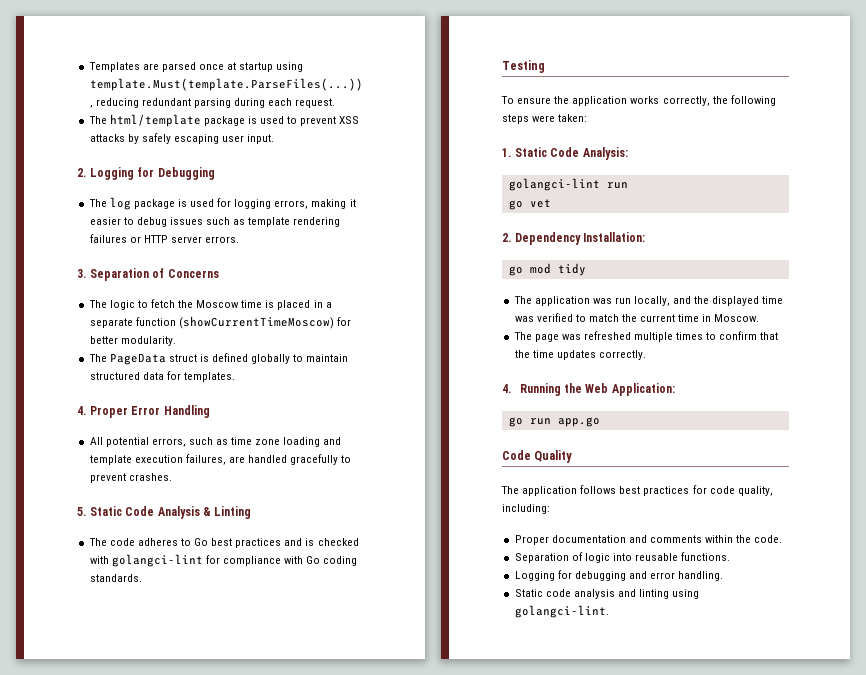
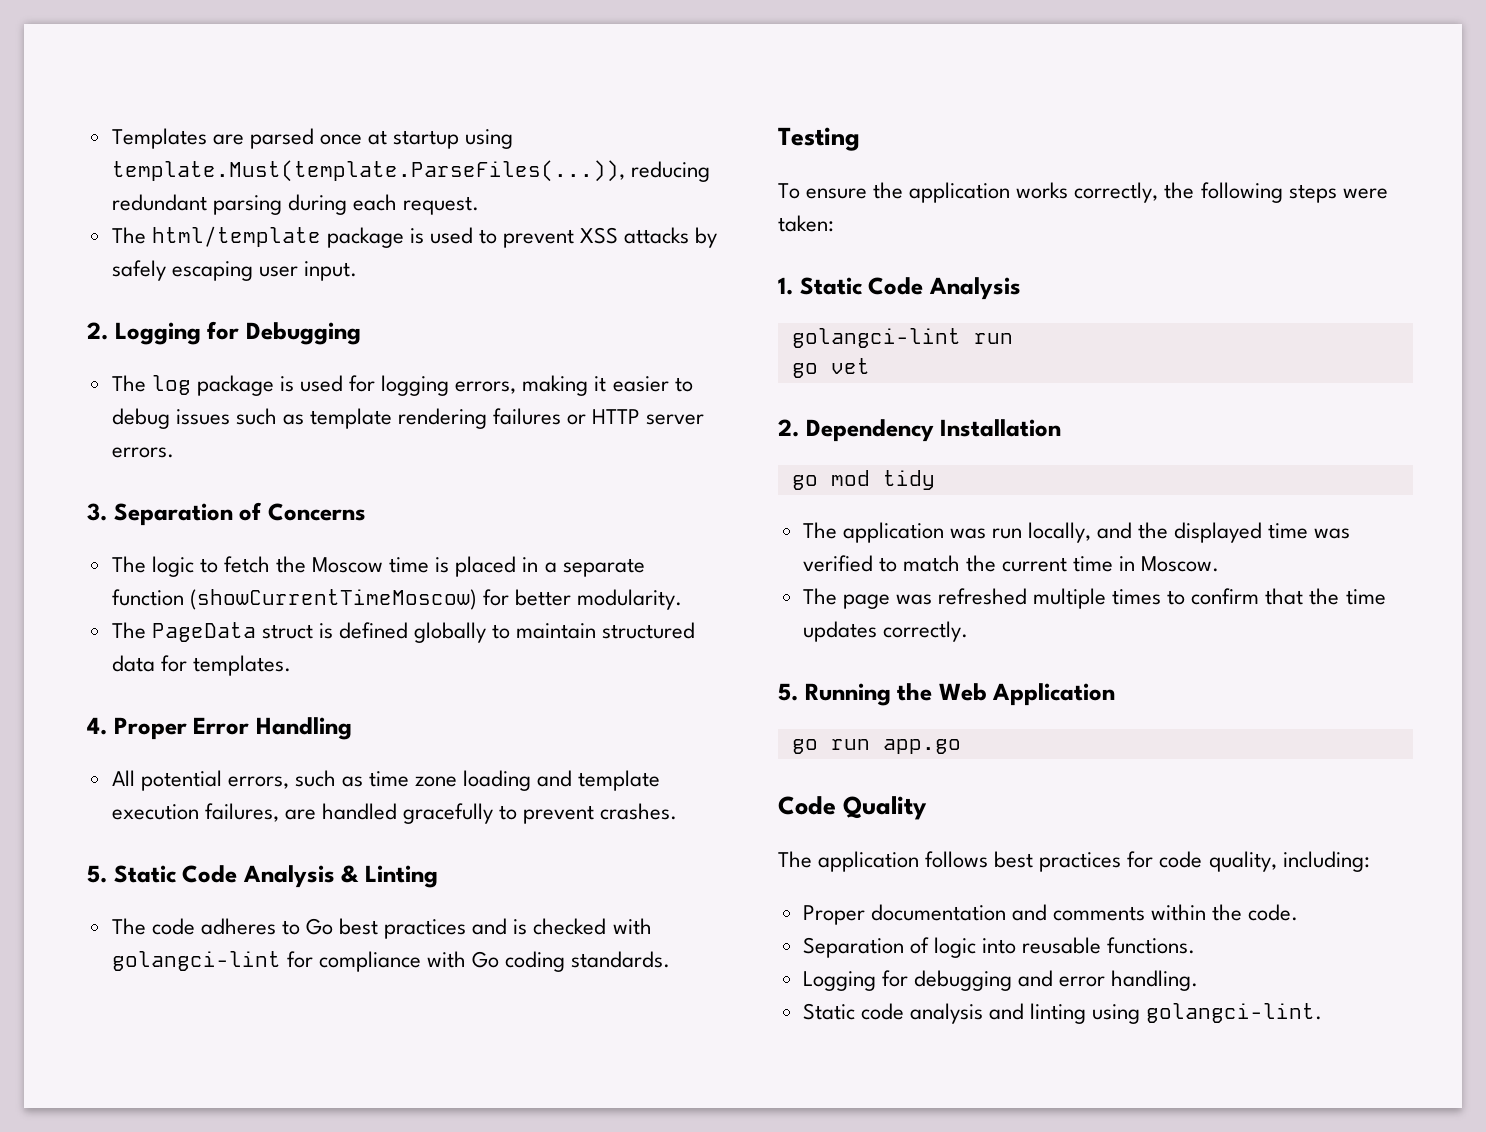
- 1. Static Code Analysis:
+ 1. Static Code Analysis
- 2. Dependency Installation:
+ 2. Dependency Installation
- 4. Running the Web Application:
+ 5. Running the Web Application

